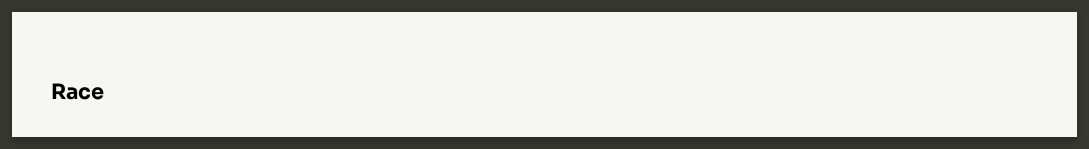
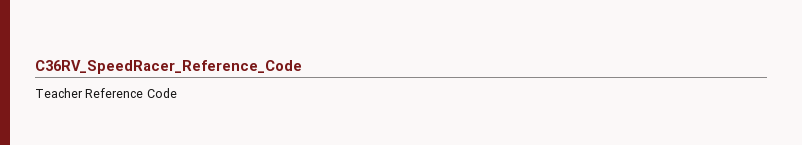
- Race
+ C36RV_SpeedRacer_Reference_Code
+ Teacher Reference Code

